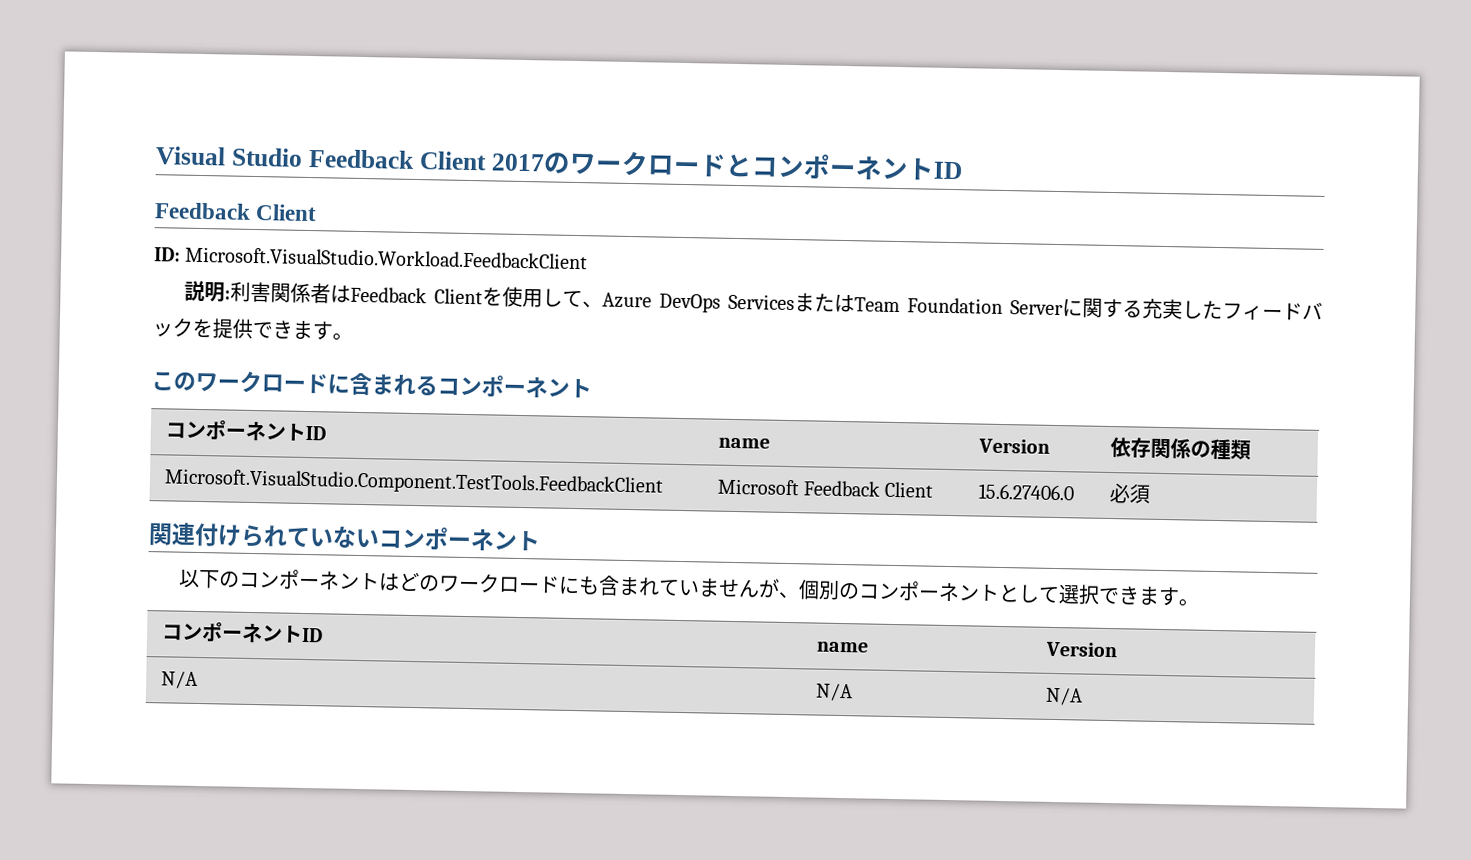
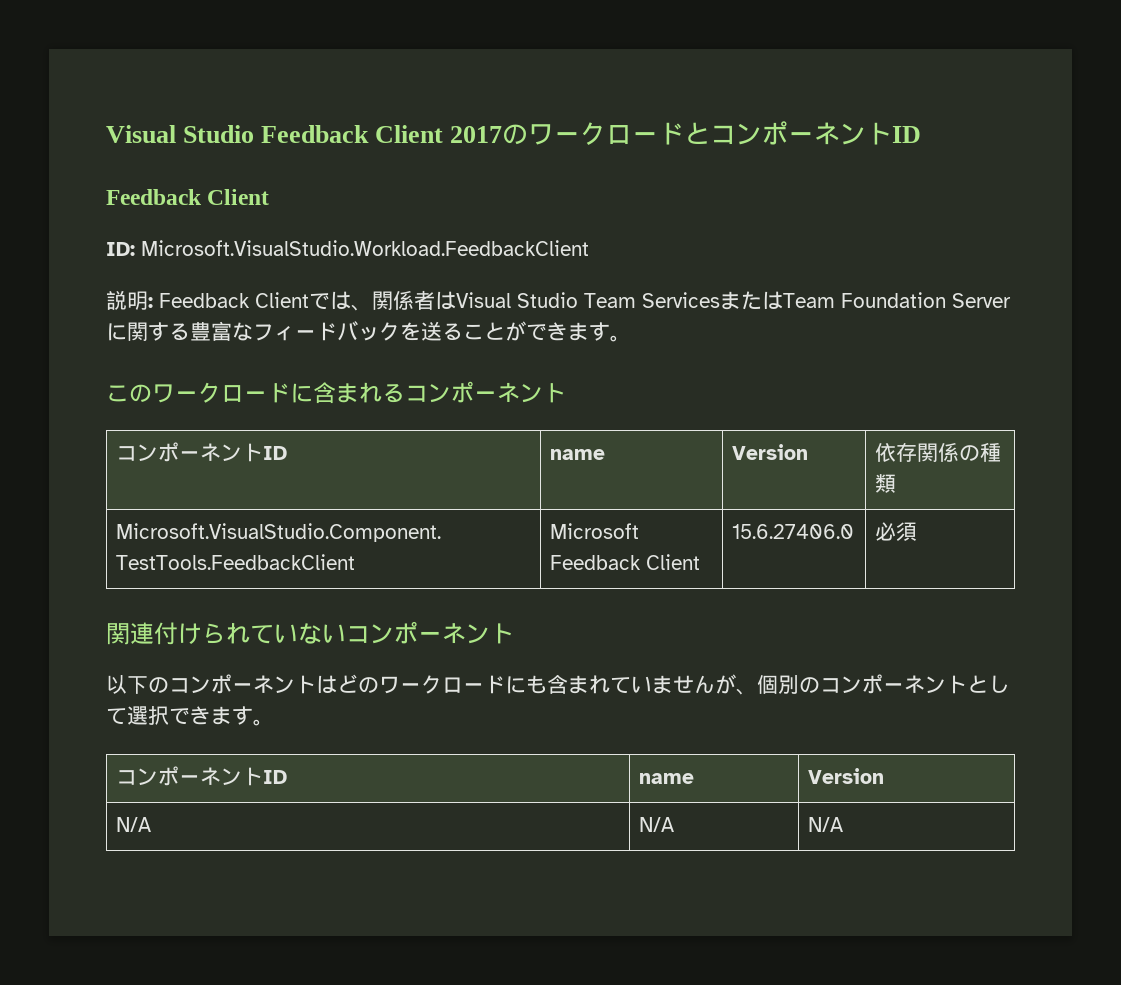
- 説明:利害関係者はFeedback Clientを使用して、Azure DevOps ServicesまたはTeam Foundation Serverに関する充実したフィードバックを提供できます。
+ 説明: Feedback Clientでは、関係者はVisual Studio Team ServicesまたはTeam Foundation Serverに関する豊富なフィードバックを送ることができます。

